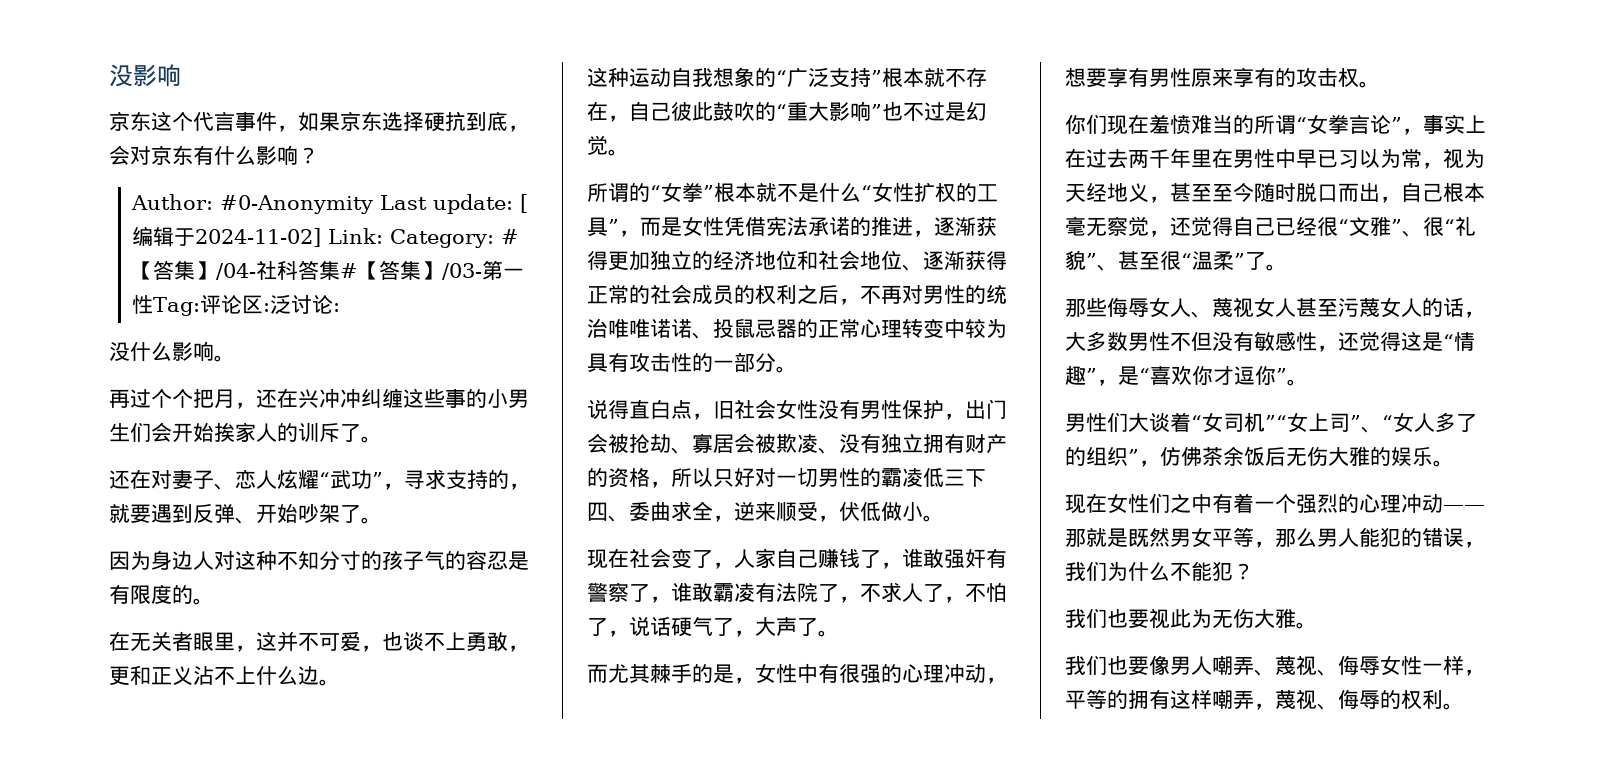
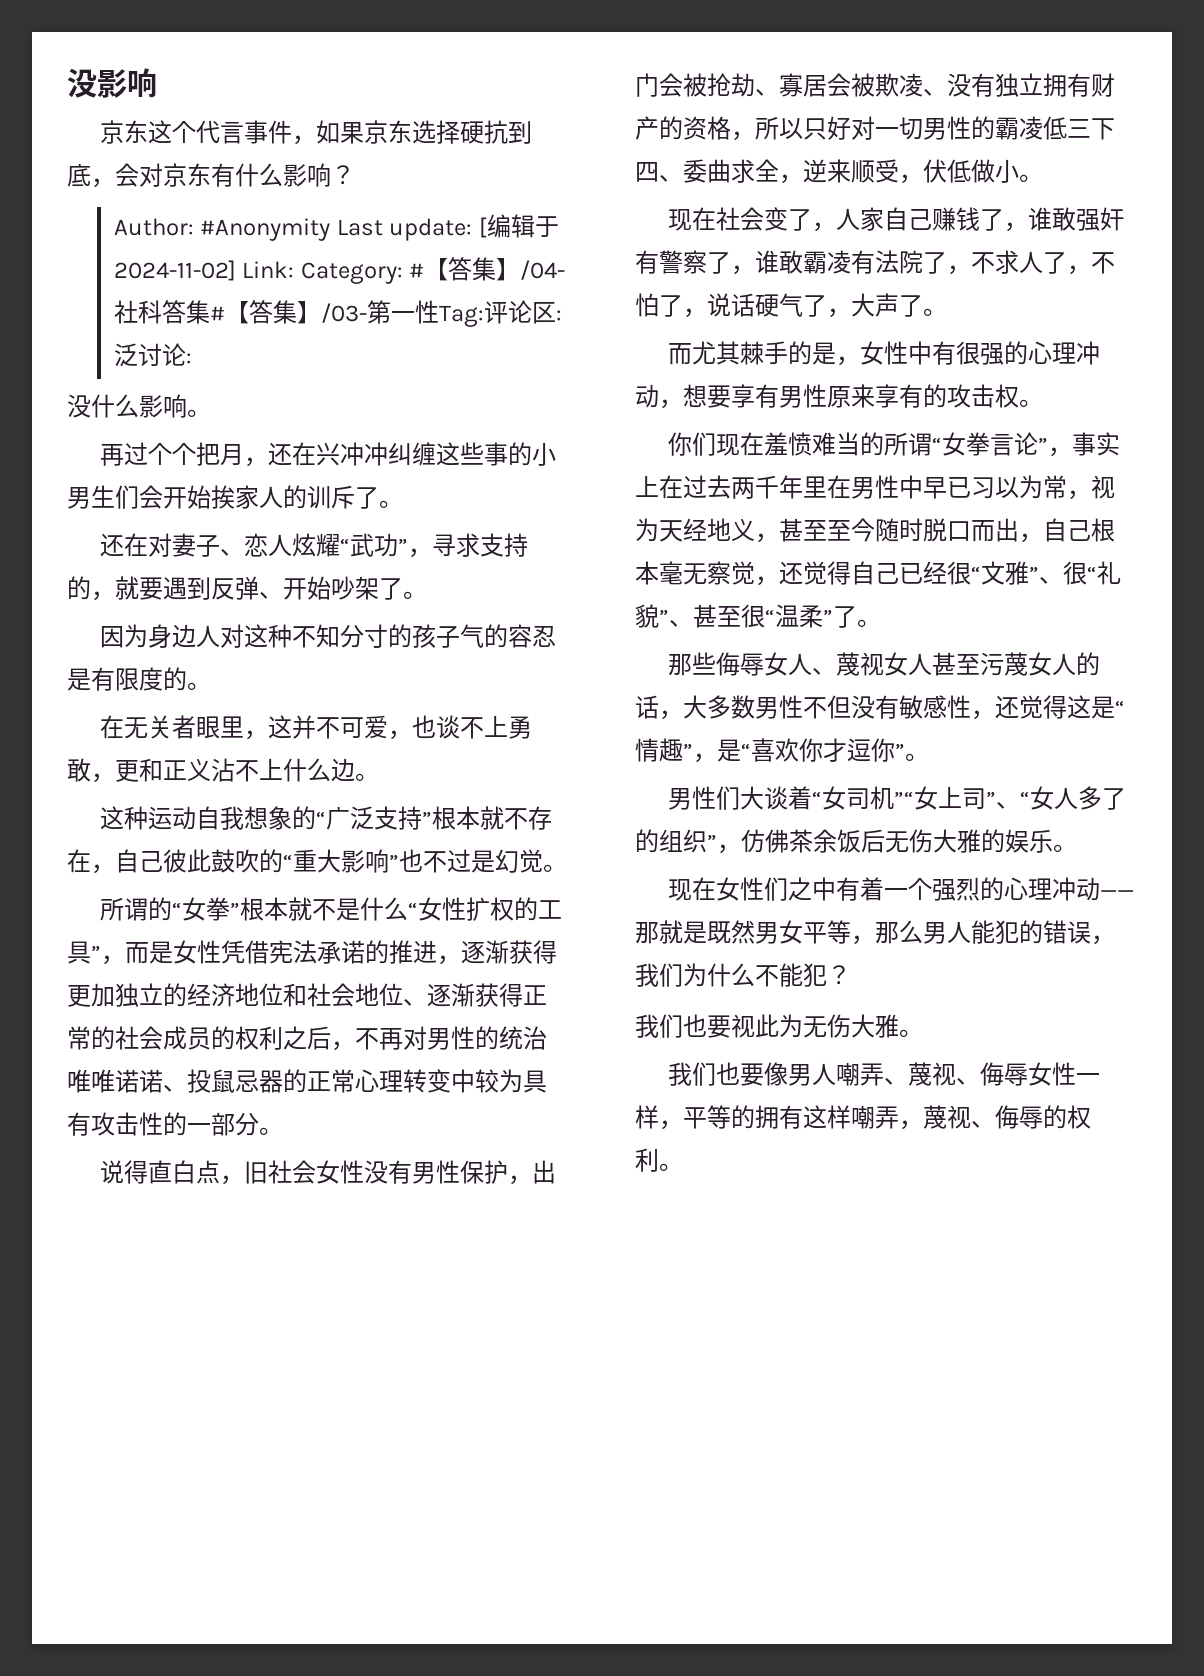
- Author: #0-Anonymity Last update: [编辑于2024-11-02] Link: Category: #【答集】/04-社科答集#【答集】/03-第一性Tag:评论区:泛讨论:
+ Author: #Anonymity Last update: [编辑于2024-11-02] Link: Category: #【答集】/04-社科答集#【答集】/03-第一性Tag:评论区:泛讨论:

